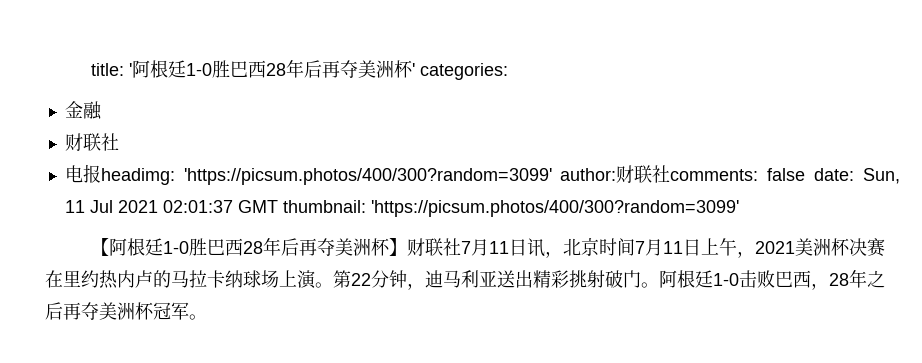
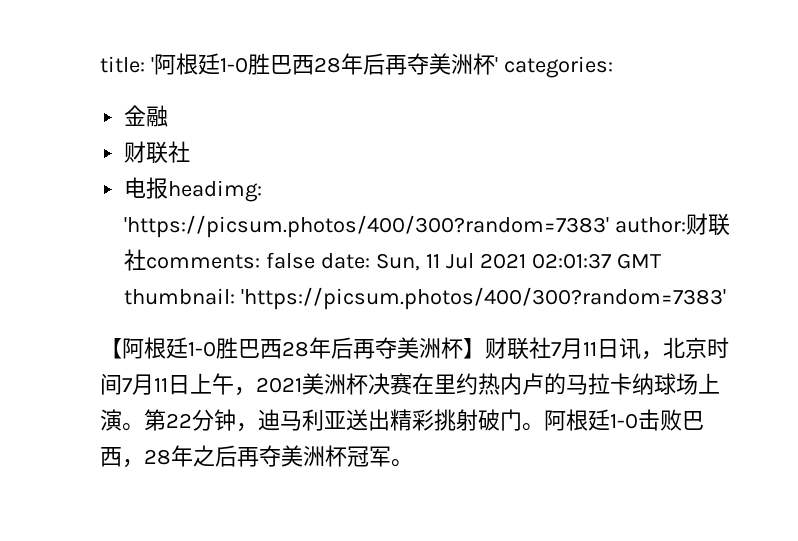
- 电报headimg: 'https://picsum.photos/400/300?random=3099' author:财联社comments: false date: Sun, 11 Jul 2021 02:01:37 GMT thumbnail: 'https://picsum.photos/400/300?random=3099'
+ 电报headimg: 'https://picsum.photos/400/300?random=7383' author:财联社comments: false date: Sun, 11 Jul 2021 02:01:37 GMT thumbnail: 'https://picsum.photos/400/300?random=7383'

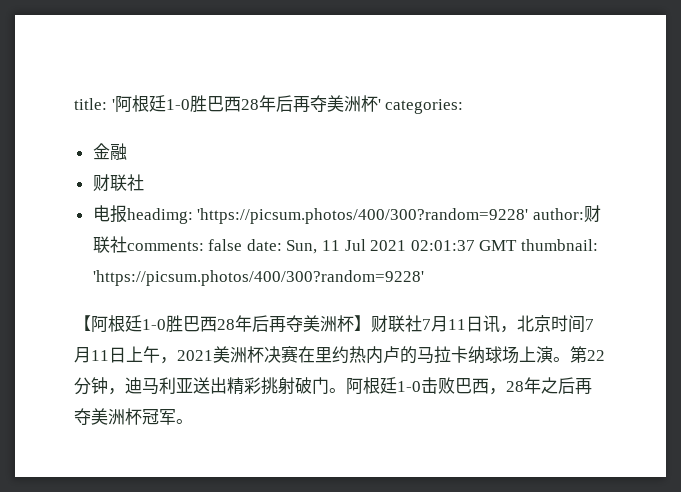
- 电报headimg: 'https://picsum.photos/400/300?random=7383' author:财联社comments: false date: Sun, 11 Jul 2021 02:01:37 GMT thumbnail: 'https://picsum.photos/400/300?random=7383'
+ 电报headimg: 'https://picsum.photos/400/300?random=9228' author:财联社comments: false date: Sun, 11 Jul 2021 02:01:37 GMT thumbnail: 'https://picsum.photos/400/300?random=9228'

